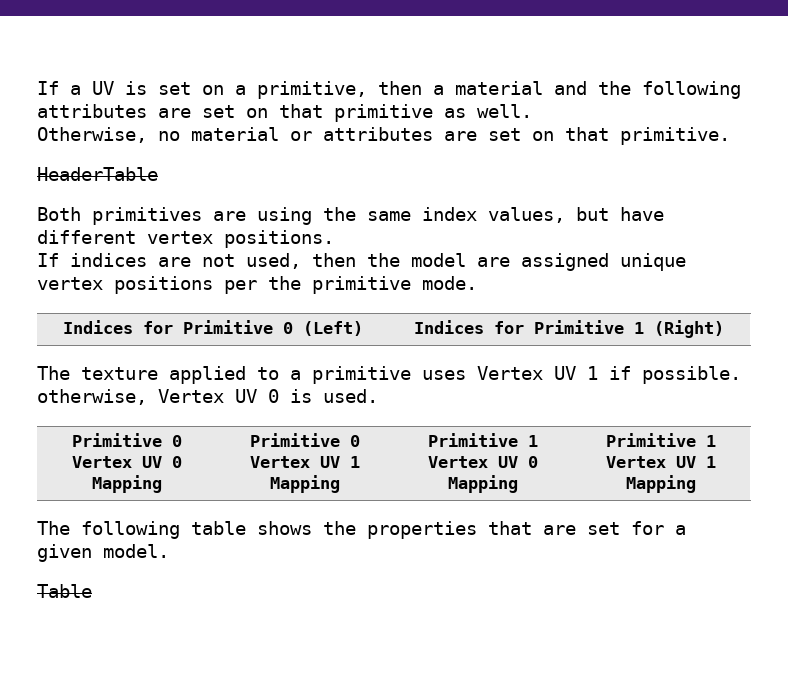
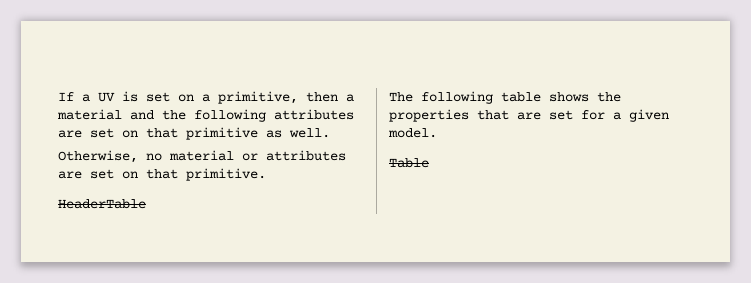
- Both primitives are using the same index values, but have different vertex positions.
- If indices are not used, then the model are assigned unique vertex positions per the primitive mode.
- Indices for Primitive 0 (Left) | Indices for Primitive 1 (Right)
- The texture applied to a primitive uses Vertex UV 1 if possible. otherwise, Vertex UV 0 is used.
- Primitive 0 Vertex UV 0 Mapping | Primitive 0 Vertex UV 1 Mapping | Primitive 1 Vertex UV 0 Mapping | Primitive 1 Vertex UV 1 Mapping

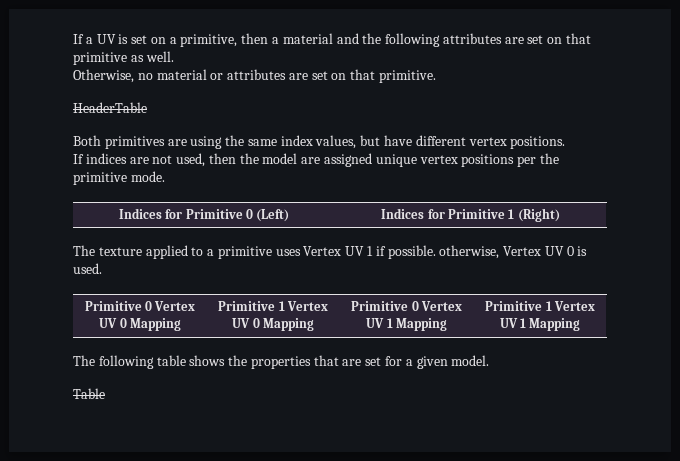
+ Both primitives are using the same index values, but have different vertex positions.
+ If indices are not used, then the model are assigned unique vertex positions per the primitive mode.
+ Indices for Primitive 0 (Left) | Indices for Primitive 1 (Right)
+ The texture applied to a primitive uses Vertex UV 1 if possible. otherwise, Vertex UV 0 is used.
+ Primitive 0 Vertex UV 0 Mapping | Primitive 1 Vertex UV 0 Mapping | Primitive 0 Vertex UV 1 Mapping | Primitive 1 Vertex UV 1 Mapping

